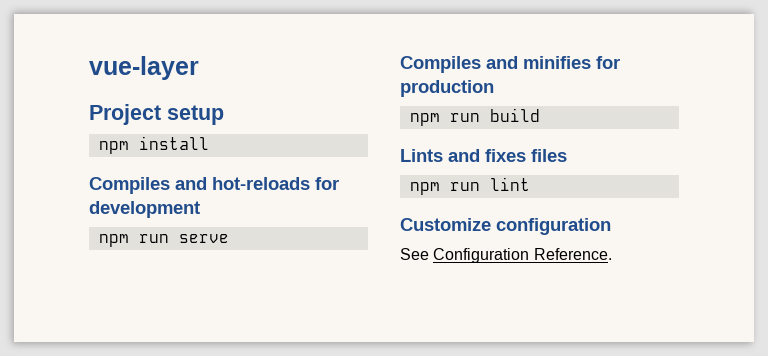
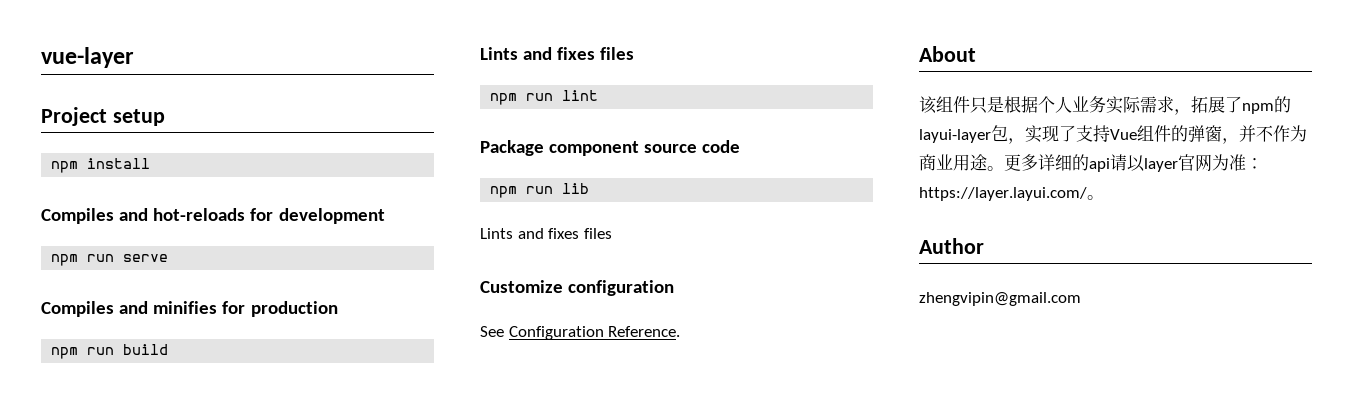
+ Package component source code
+ npm run lib
+ Lints and fixes files
+ About
+ 该组件只是根据个人业务实际需求，拓展了npm的layui-layer包，实现了支持Vue组件的弹窗，并不作为商业用途。更多详细的api请以layer官网为准：https://layer.layui.com/。
+ Author
+ zhengvipin@gmail.com

